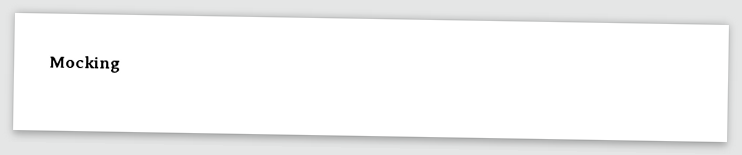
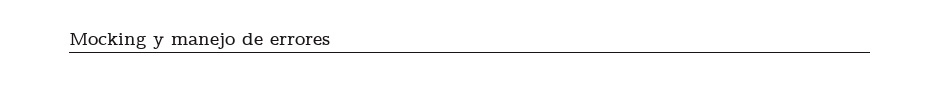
- Mocking
+ Mocking y manejo de errores

